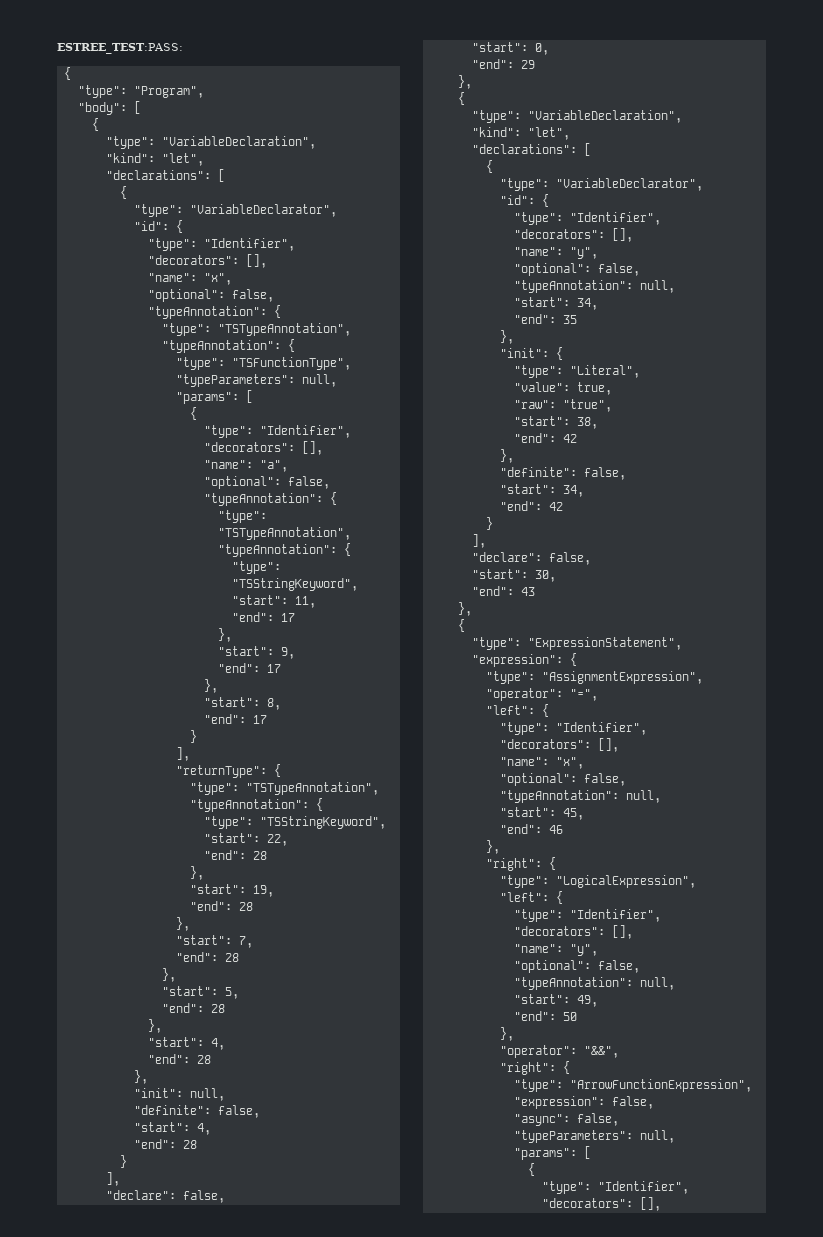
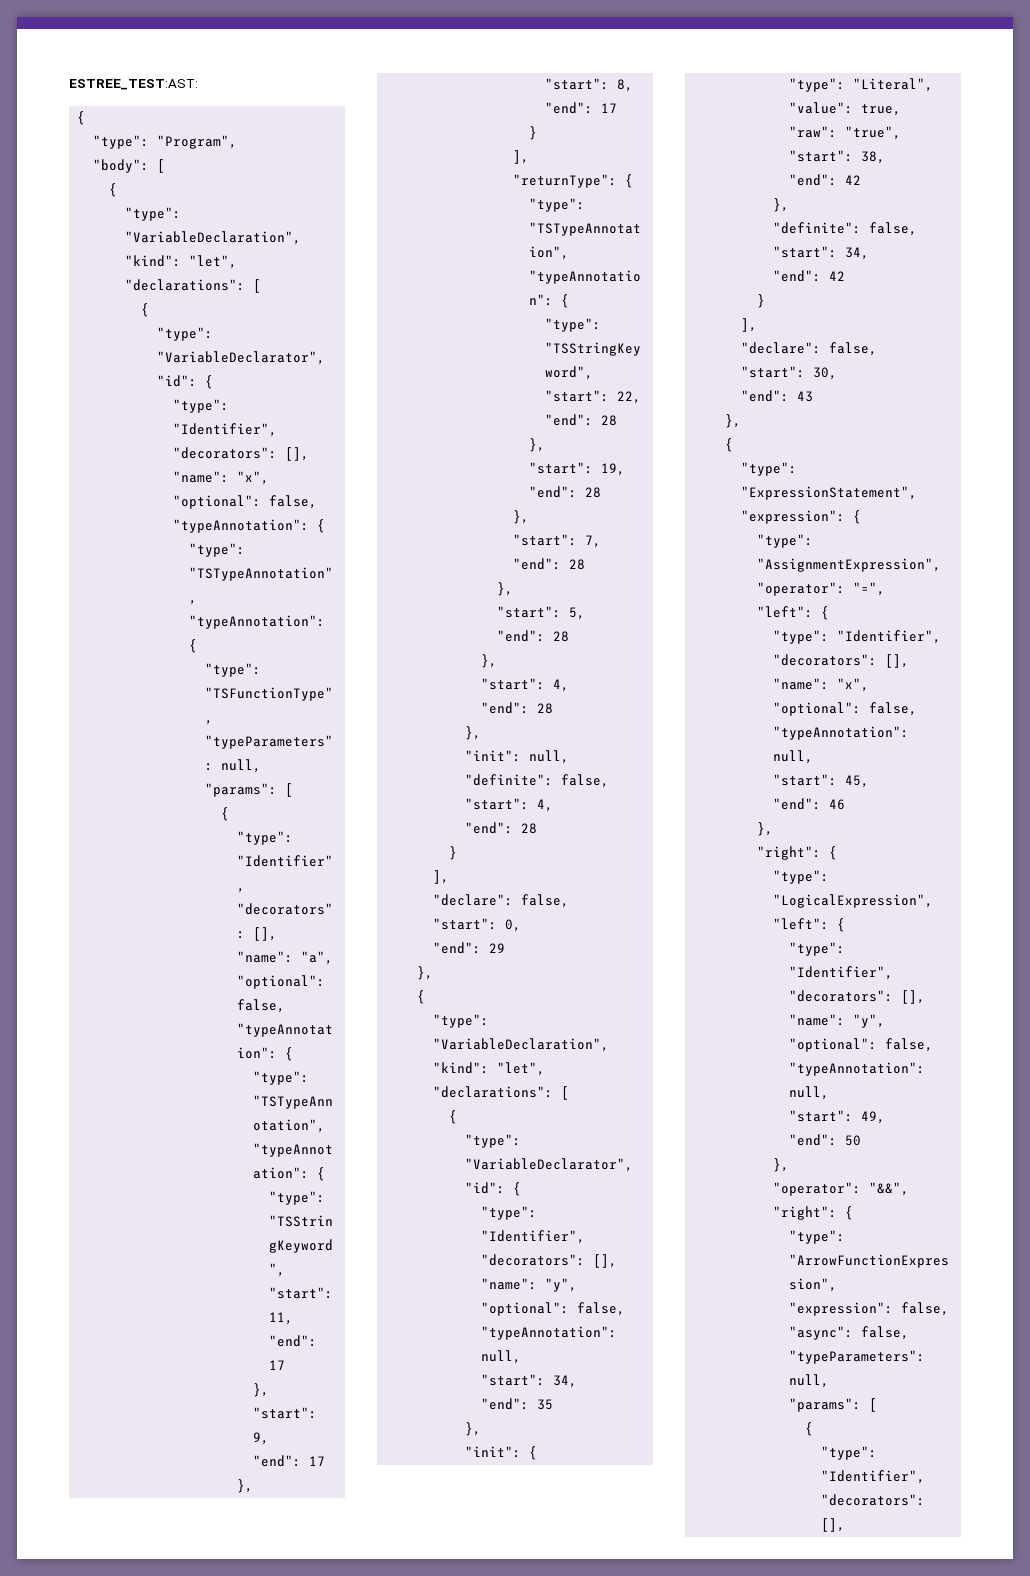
- ESTREE_TEST:PASS:
+ ESTREE_TEST:AST:

